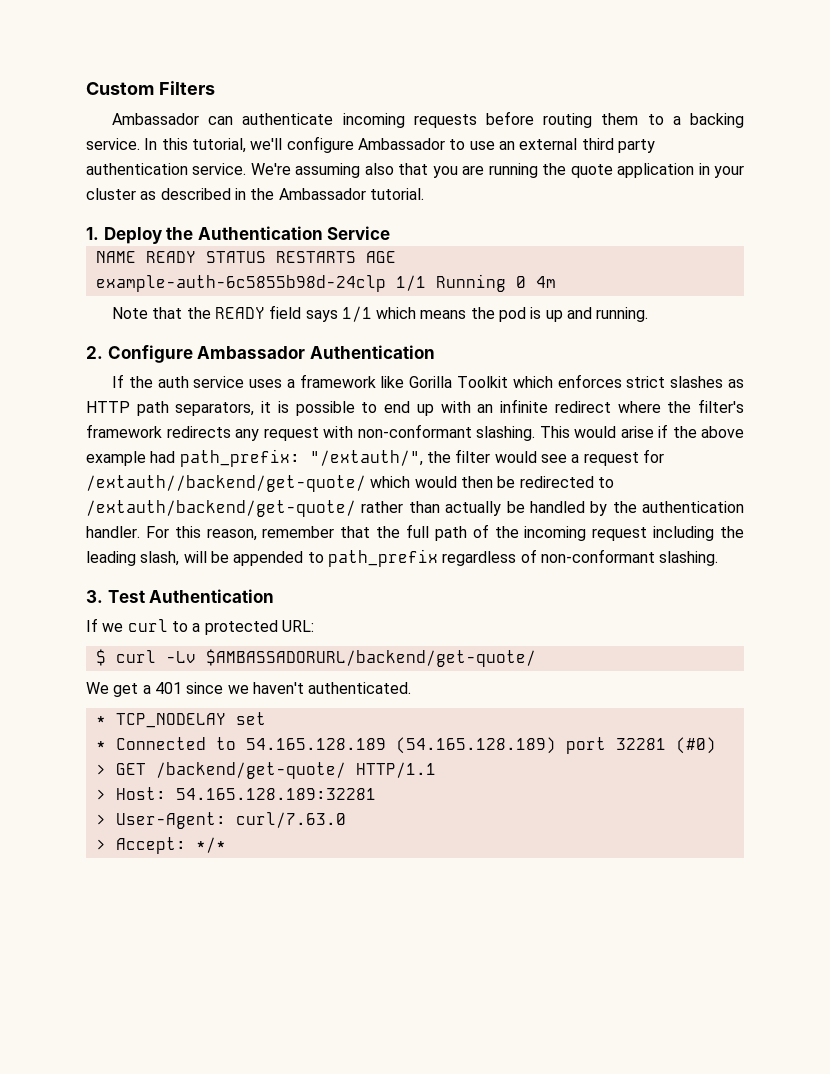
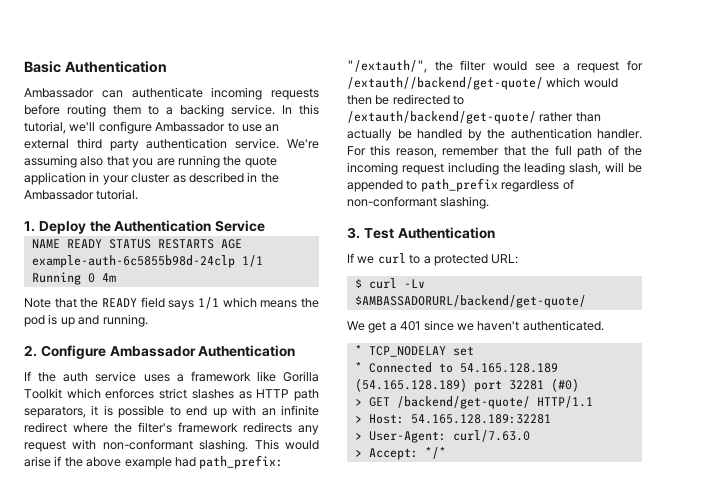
- Custom Filters
+ Basic Authentication

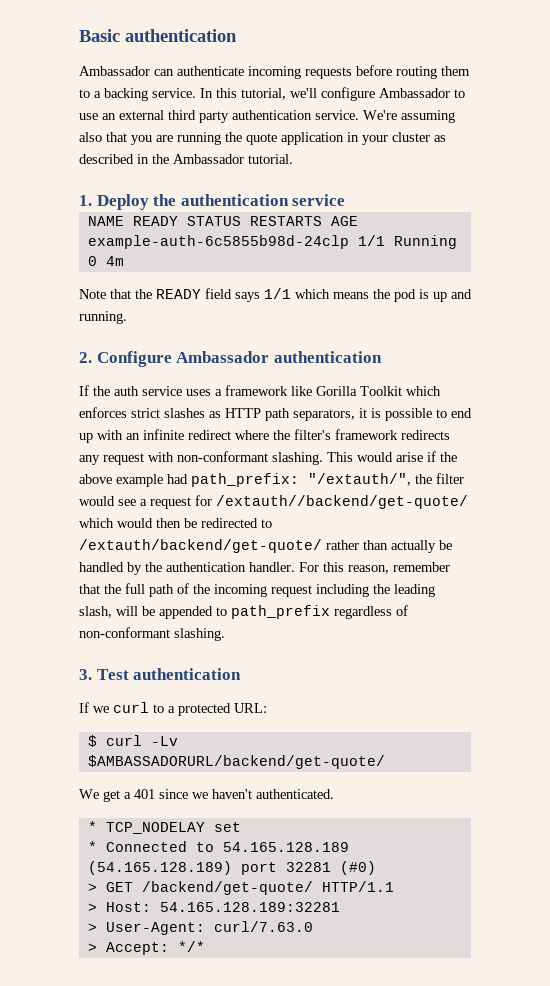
- Basic Authentication
+ Basic authentication
- 1. Deploy the Authentication Service
+ 1. Deploy the authentication service
- 2. Configure Ambassador Authentication
+ 2. Configure Ambassador authentication
- 3. Test Authentication
+ 3. Test authentication

